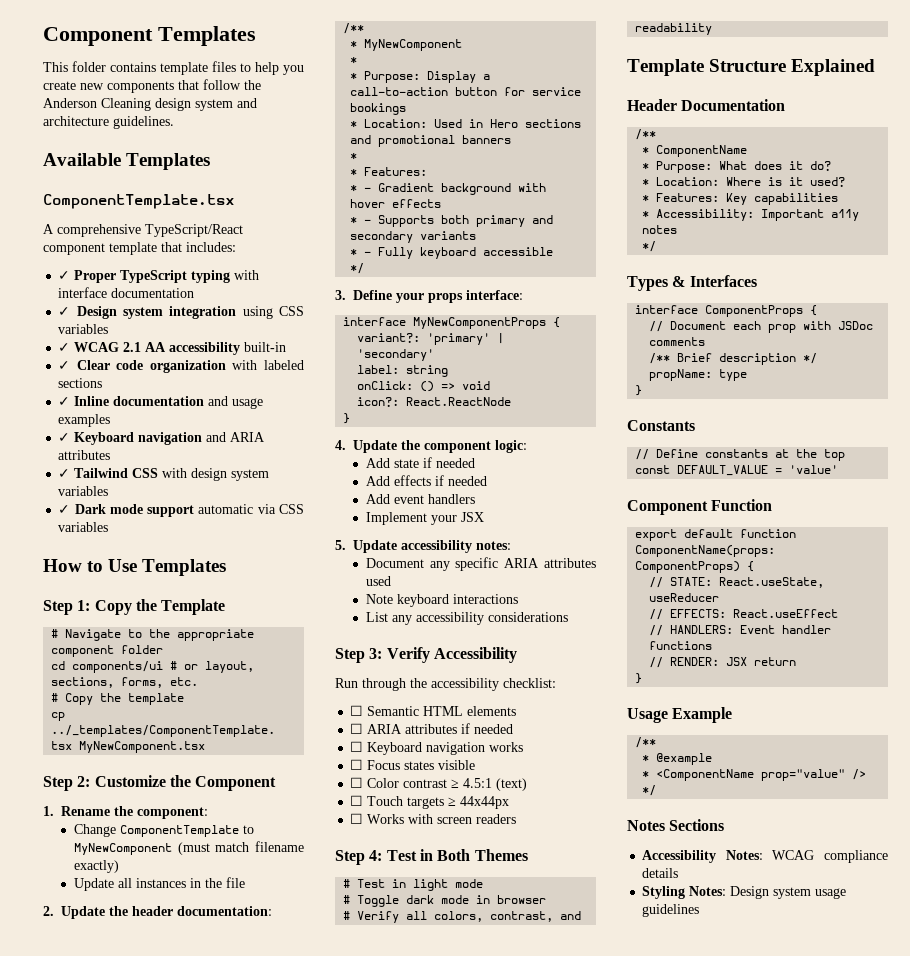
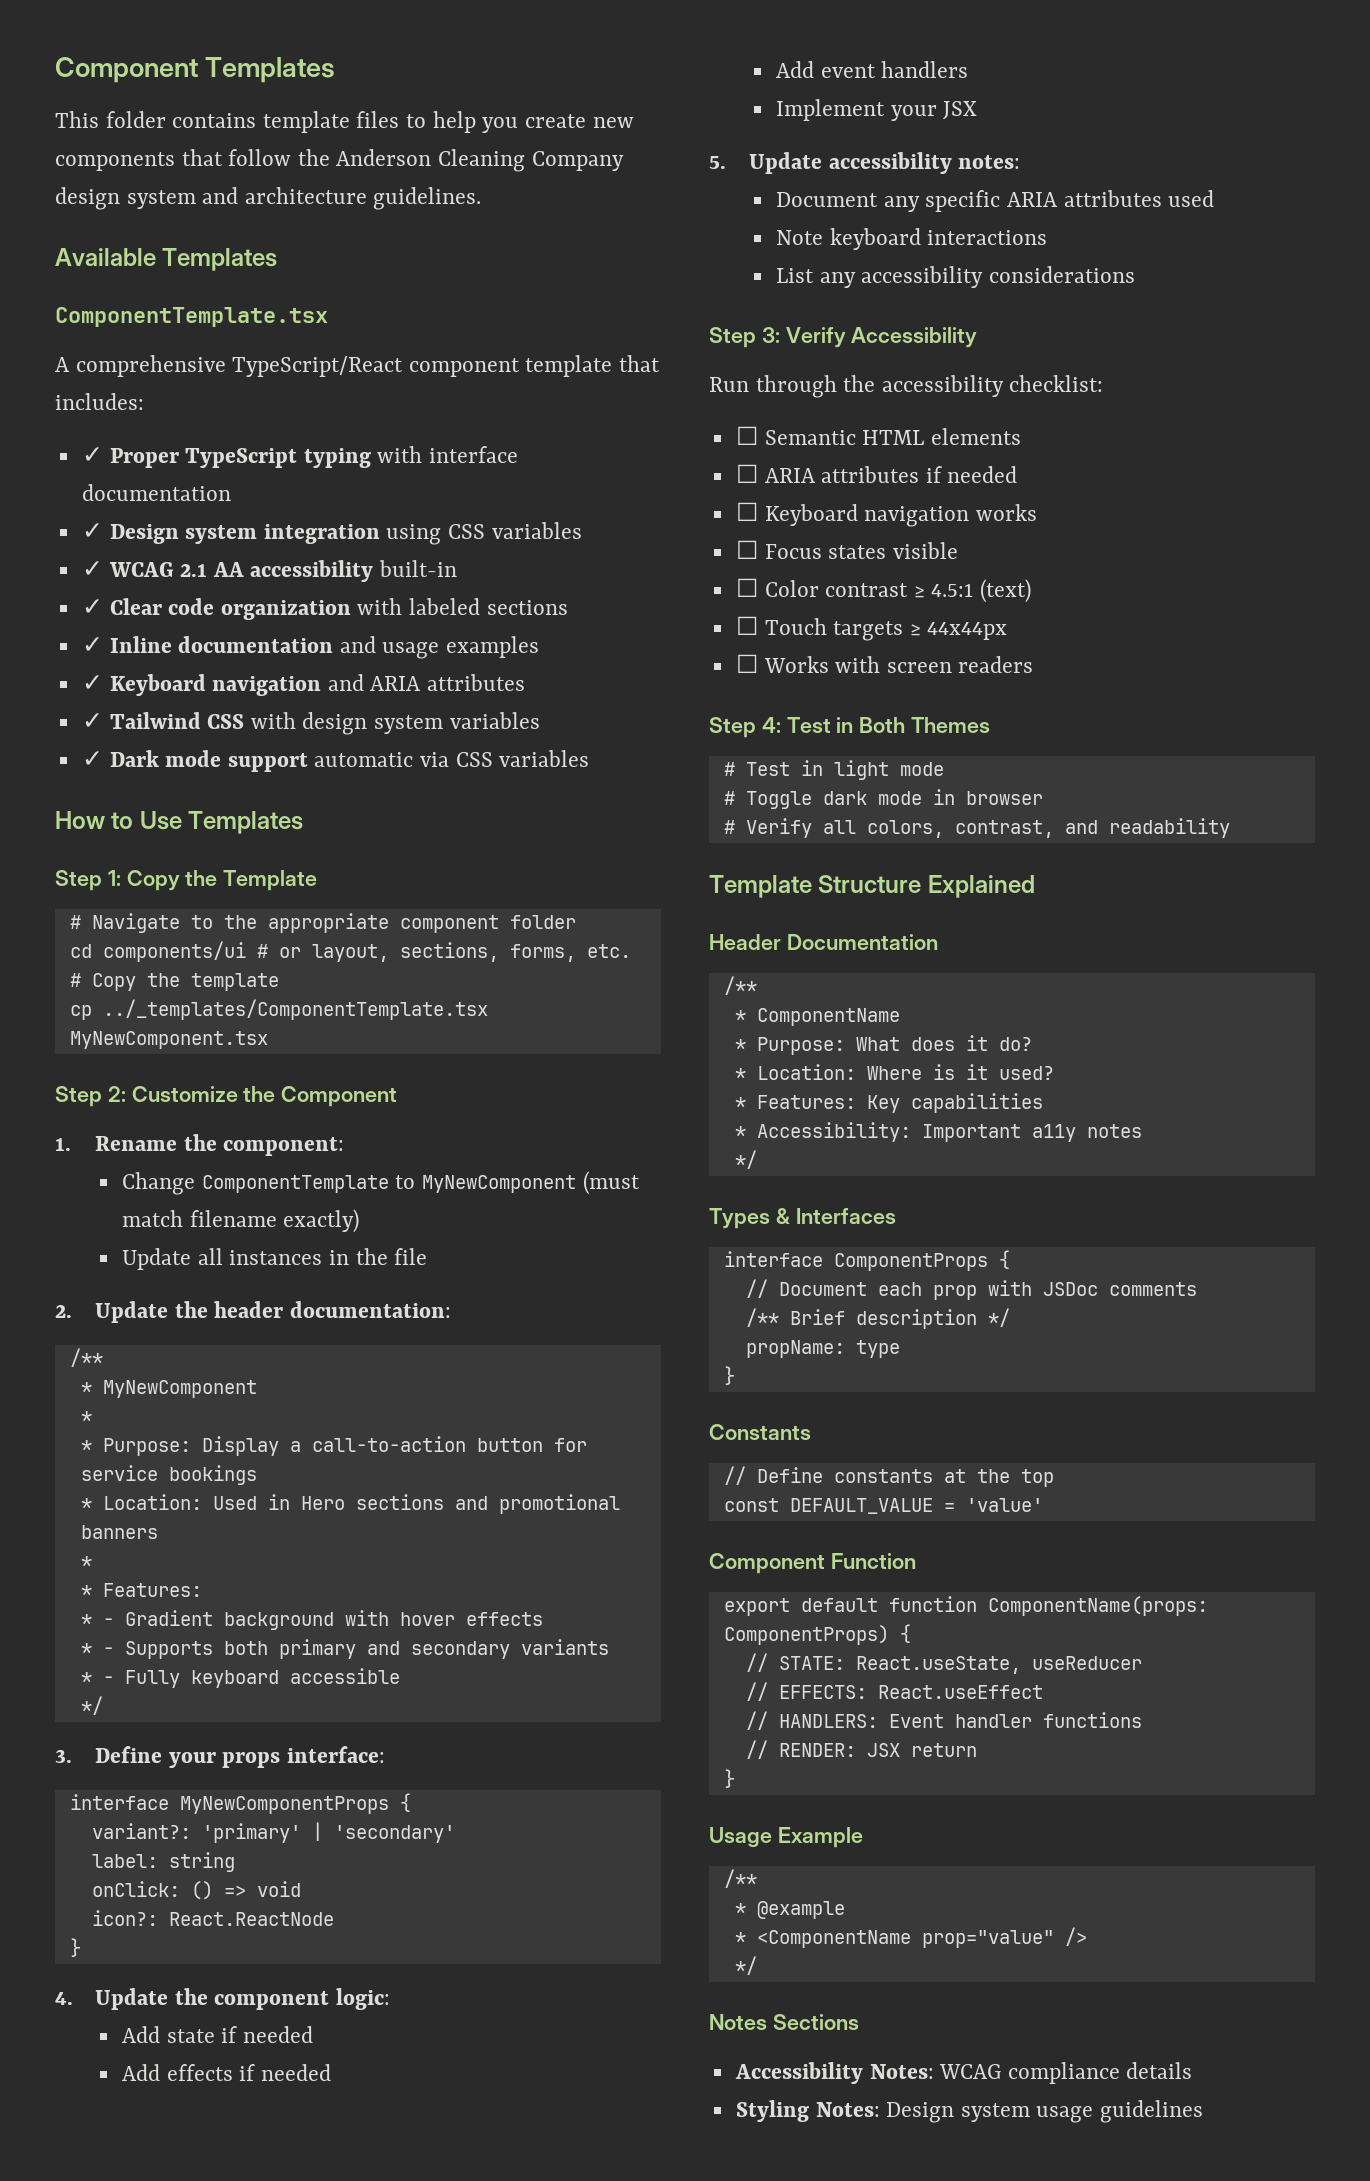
- This folder contains template files to help you create new components that follow the Anderson Cleaning design system and architecture guidelines.
+ This folder contains template files to help you create new components that follow the Anderson Cleaning Company design system and architecture guidelines.

